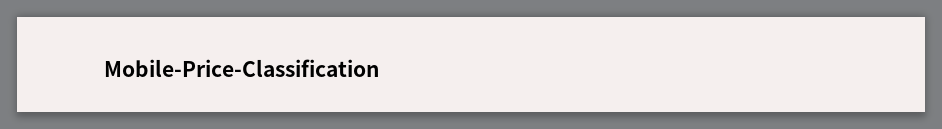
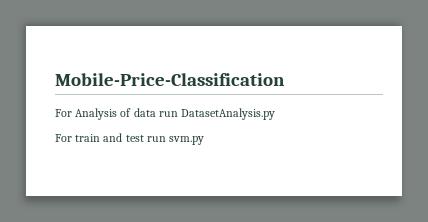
+ For Analysis of data run DatasetAnalysis.py
+ For train and test run svm.py

